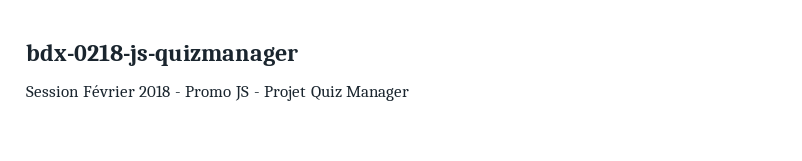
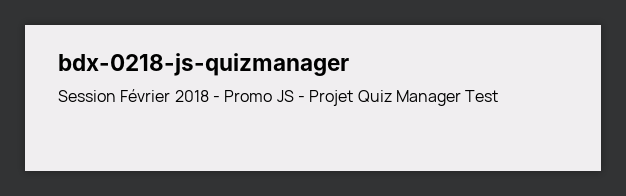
- Session Février 2018 - Promo JS - Projet Quiz Manager
+ Session Février 2018 - Promo JS - Projet Quiz Manager Test

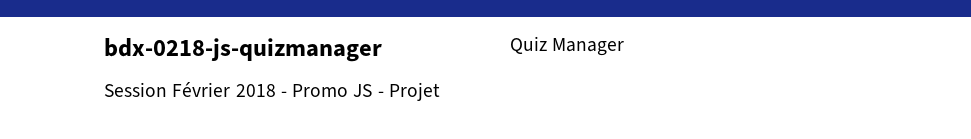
- Session Février 2018 - Promo JS - Projet Quiz Manager Test
+ Session Février 2018 - Promo JS - Projet Quiz Manager

